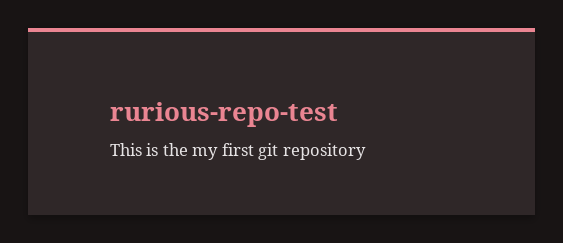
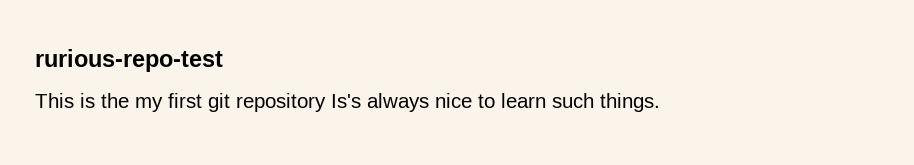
- This is the my first git repository
+ This is the my first git repository Is's always nice to learn such things.

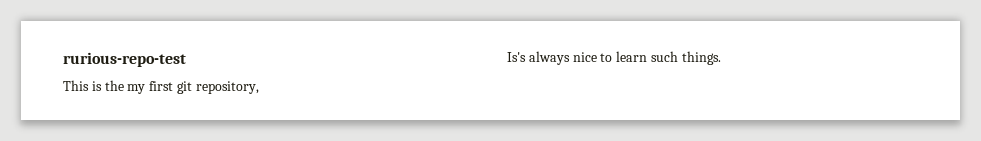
- This is the my first git repository Is's always nice to learn such things.
+ This is the my first git repository,
+ Is's always nice to learn such things.

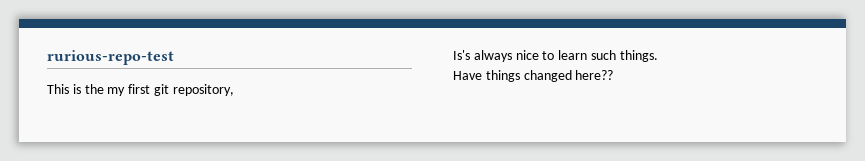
+ Have things changed here??

